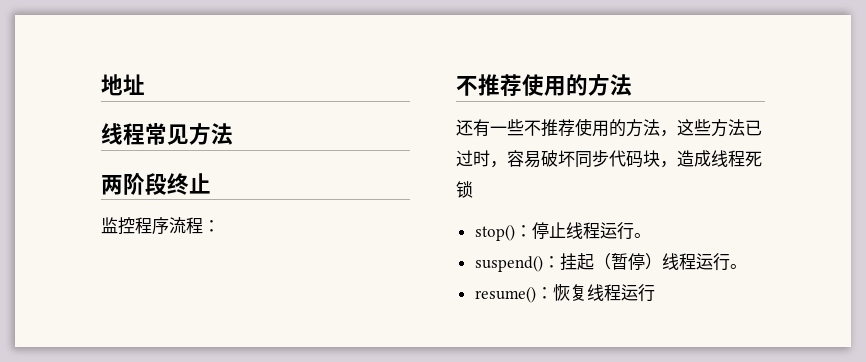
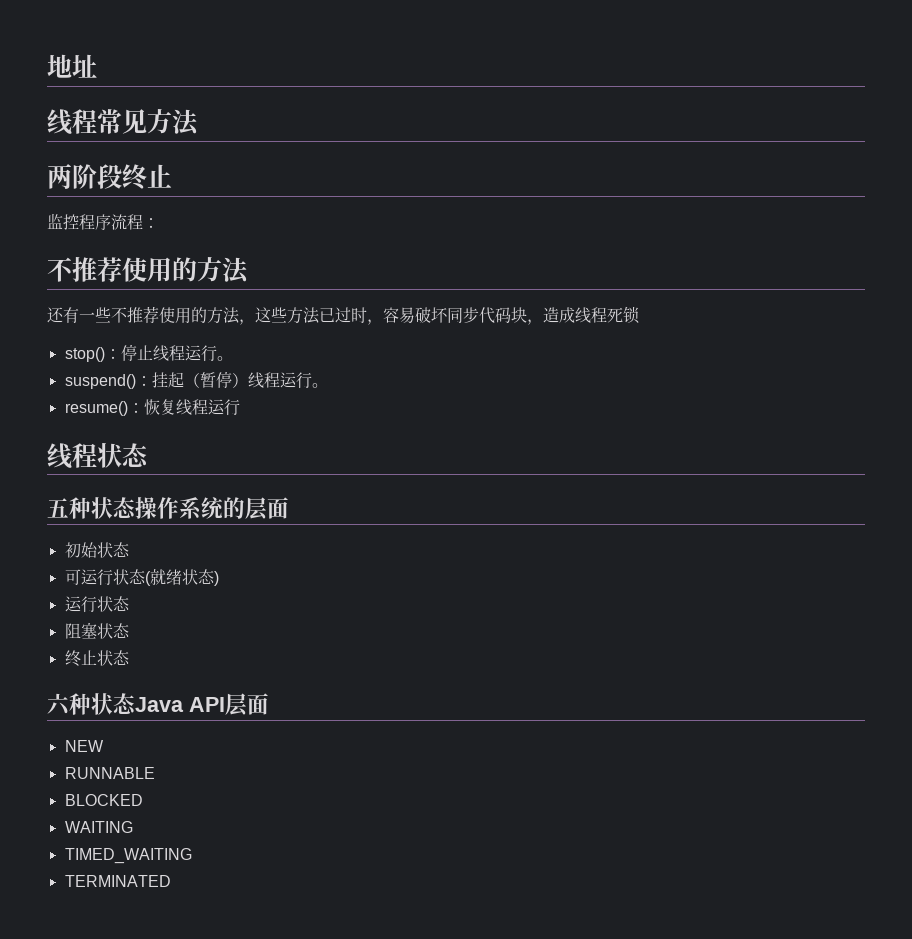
+ 线程状态
+ 五种状态操作系统的层面
+ 初始状态
+ 可运行状态(就绪状态)
+ 运行状态
+ 阻塞状态
+ 终止状态
+ 六种状态Java API层面
+ NEW
+ RUNNABLE
+ BLOCKED
+ WAITING
+ TIMED_WAITING
+ TERMINATED

